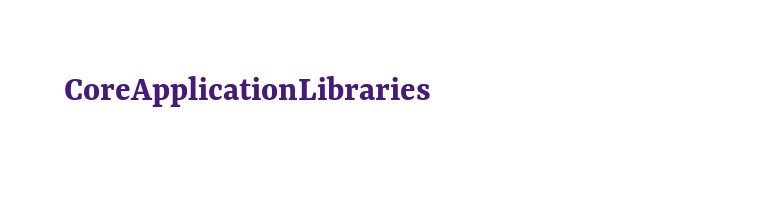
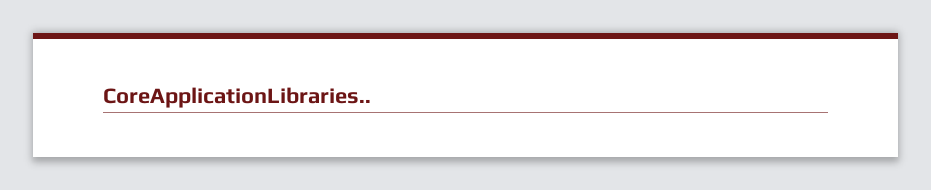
- CoreApplicationLibraries
+ CoreApplicationLibraries..

